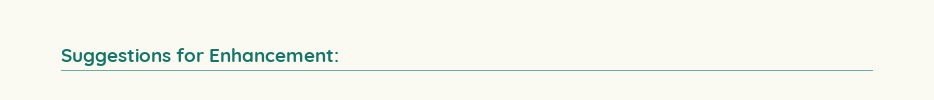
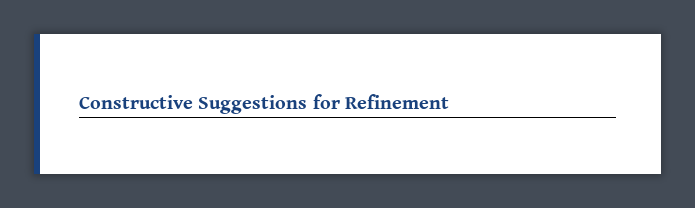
- Suggestions for Enhancement:
+ Constructive Suggestions for Refinement

